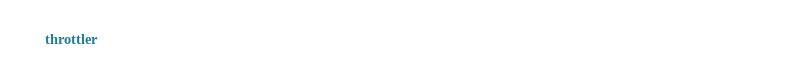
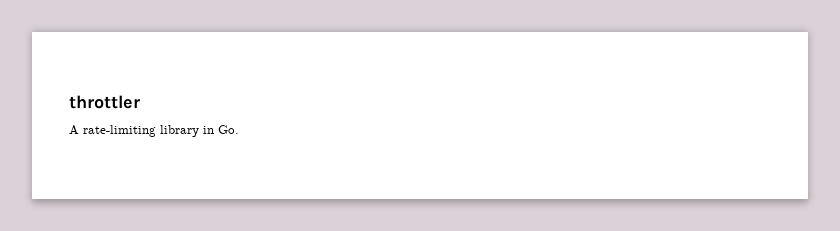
+ A rate-limiting library in Go.

